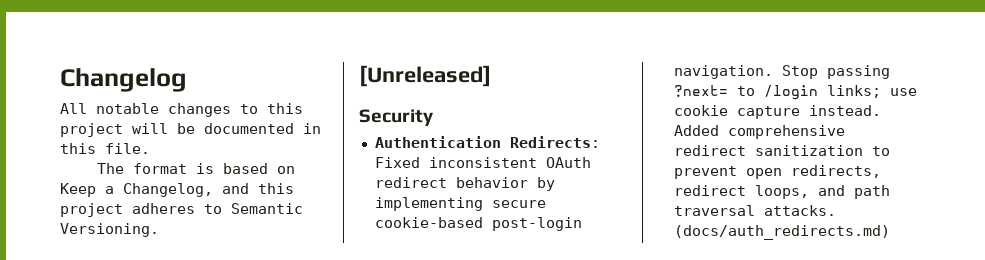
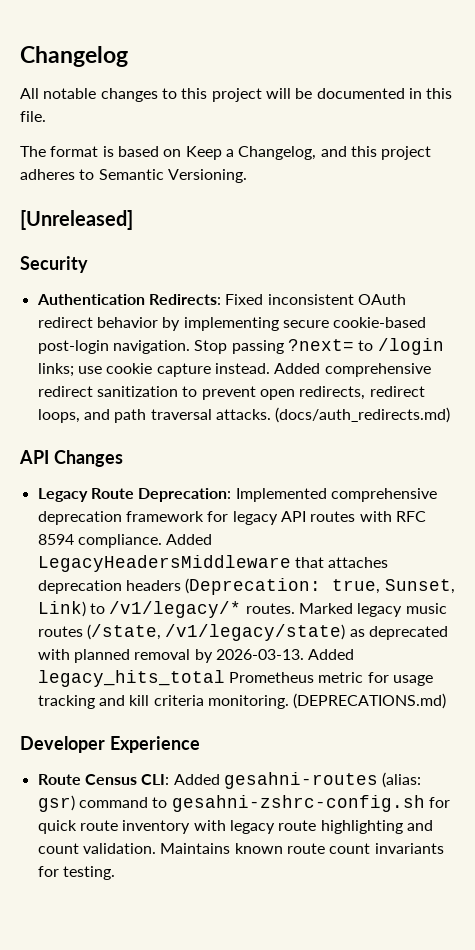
+ API Changes
+ Legacy Route Deprecation: Implemented comprehensive deprecation framework for legacy API routes with RFC 8594 compliance. Added LegacyHeadersMiddleware that attaches deprecation headers (Deprecation: true, Sunset, Link) to /v1/legacy/* routes. Marked legacy music routes (/state, /v1/legacy/state) as deprecated with planned removal by 2026-03-13. Added legacy_hits_total Prometheus metric for usage tracking and kill criteria monitoring. (DEPRECATIONS.md)
+ Developer Experience
+ Route Census CLI: Added gesahni-routes (alias: gsr) command to gesahni-zshrc-config.sh for quick route inventory with legacy route highlighting and count validation. Maintains known route count invariants for testing.

